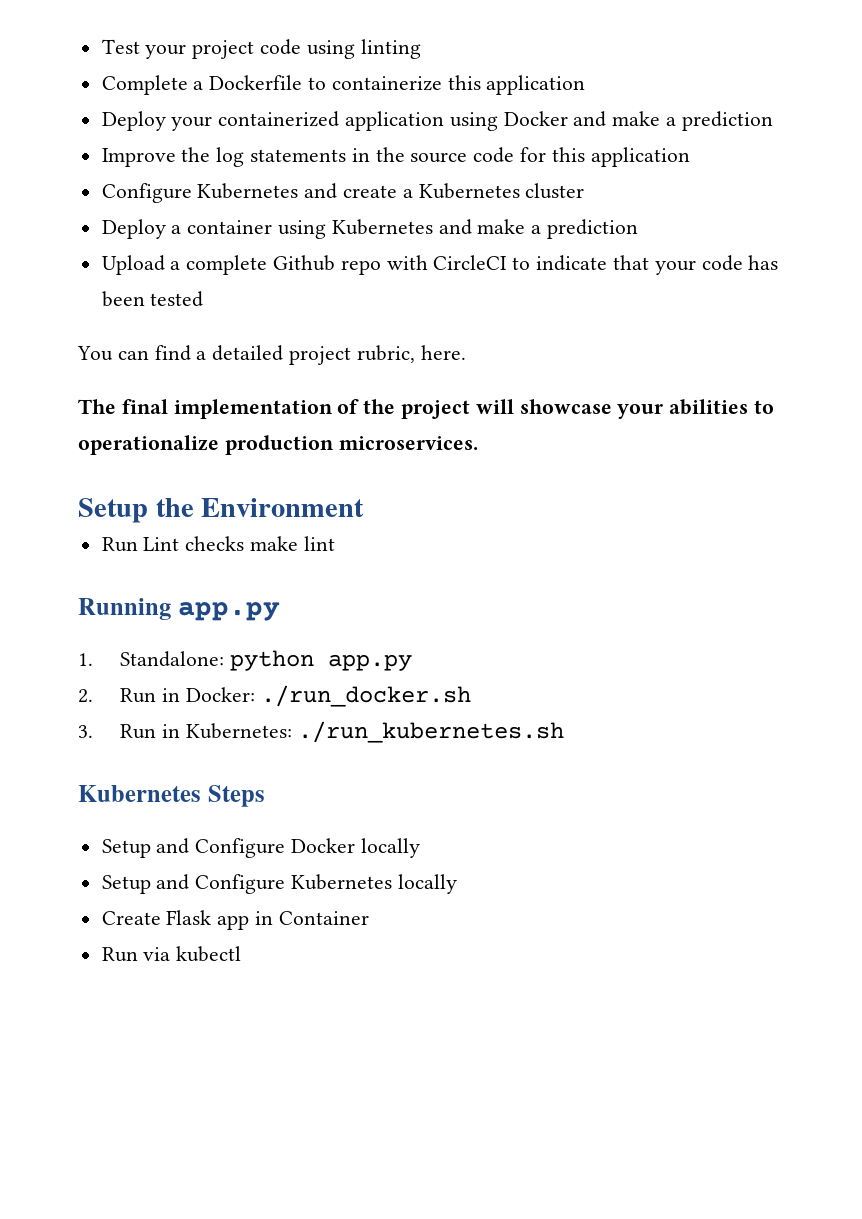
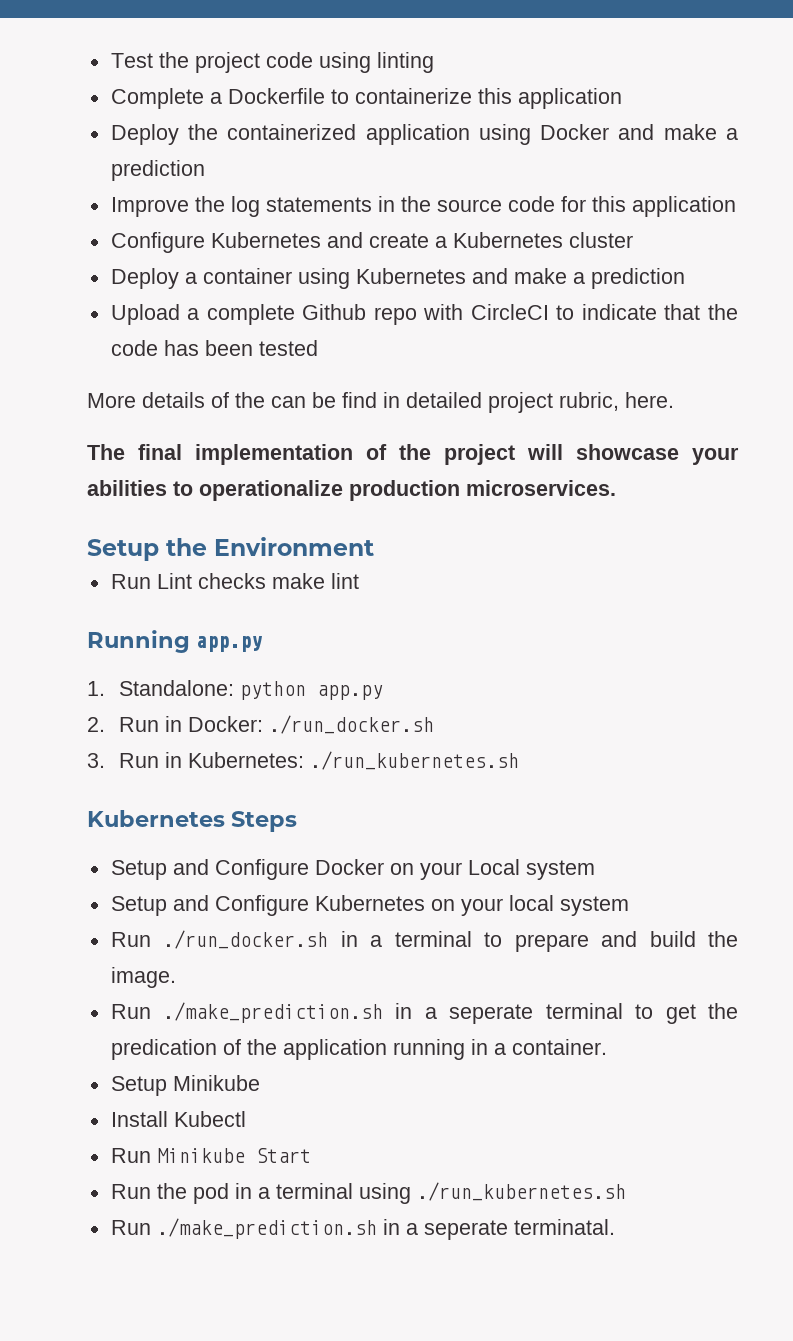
- Test your project code using linting
+ Test the project code using linting
- Deploy your containerized application using Docker and make a prediction
+ Deploy the containerized application using Docker and make a prediction
- Upload a complete Github repo with CircleCI to indicate that your code has been tested
+ Upload a complete Github repo with CircleCI to indicate that the code has been tested
- You can find a detailed project rubric, here.
+ More details of the can be find in detailed project rubric, here.
- Setup and Configure Docker locally
+ Setup and Configure Docker on your Local system
- Setup and Configure Kubernetes locally
- Create Flask app in Container
- Run via kubectl
+ Setup and Configure Kubernetes on your local system
+ Run ./run_docker.sh in a terminal to prepare and build the image.
+ Run ./make_prediction.sh in a seperate terminal to get the predication of the application running in a container.
+ Setup Minikube
+ Install Kubectl
+ Run Minikube Start
+ Run the pod in a terminal using ./run_kubernetes.sh
+ Run ./make_prediction.sh in a seperate terminatal.

